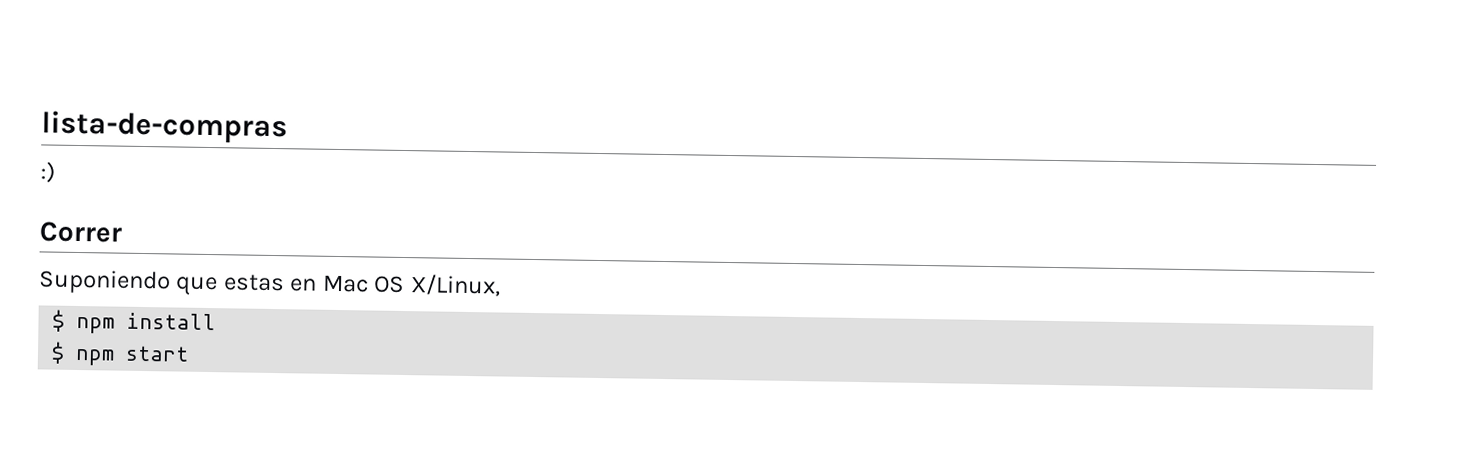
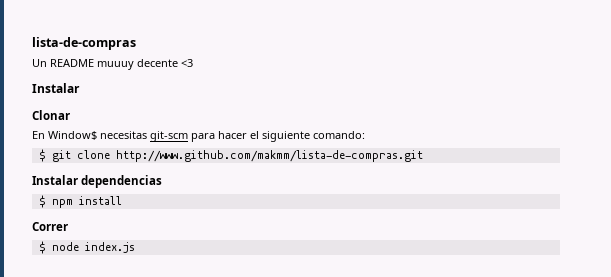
- :)
- Correr
- Suponiendo que estas en Mac OS X/Linux,
+ Un README muuuy decente <3
+ Instalar
+ Clonar
+ En Window$ necesitas git-scm para hacer el siguiente comando:
+ $ git clone http://www.github.com/makmm/lista-de-compras.git
+ Instalar dependencias
- $ npm start
+ Correr
+ $ node index.js

